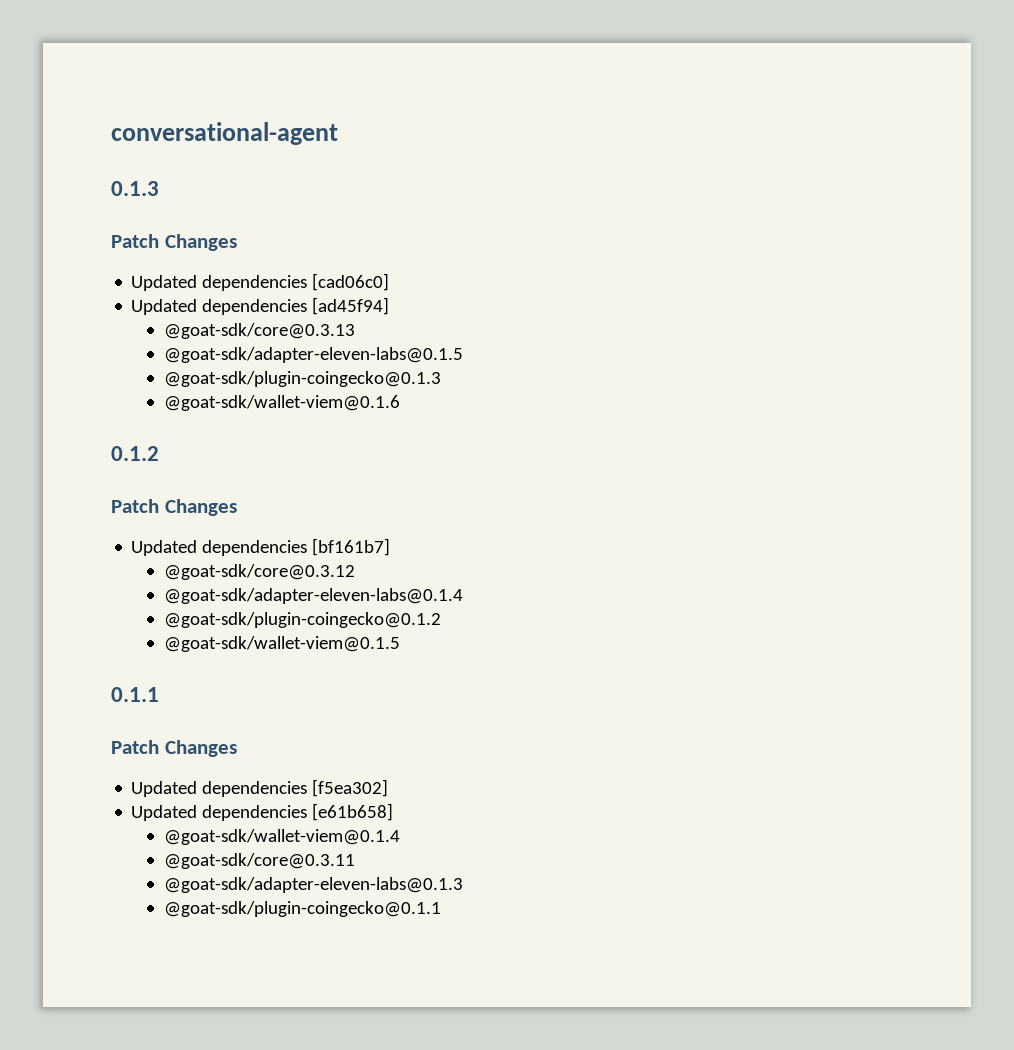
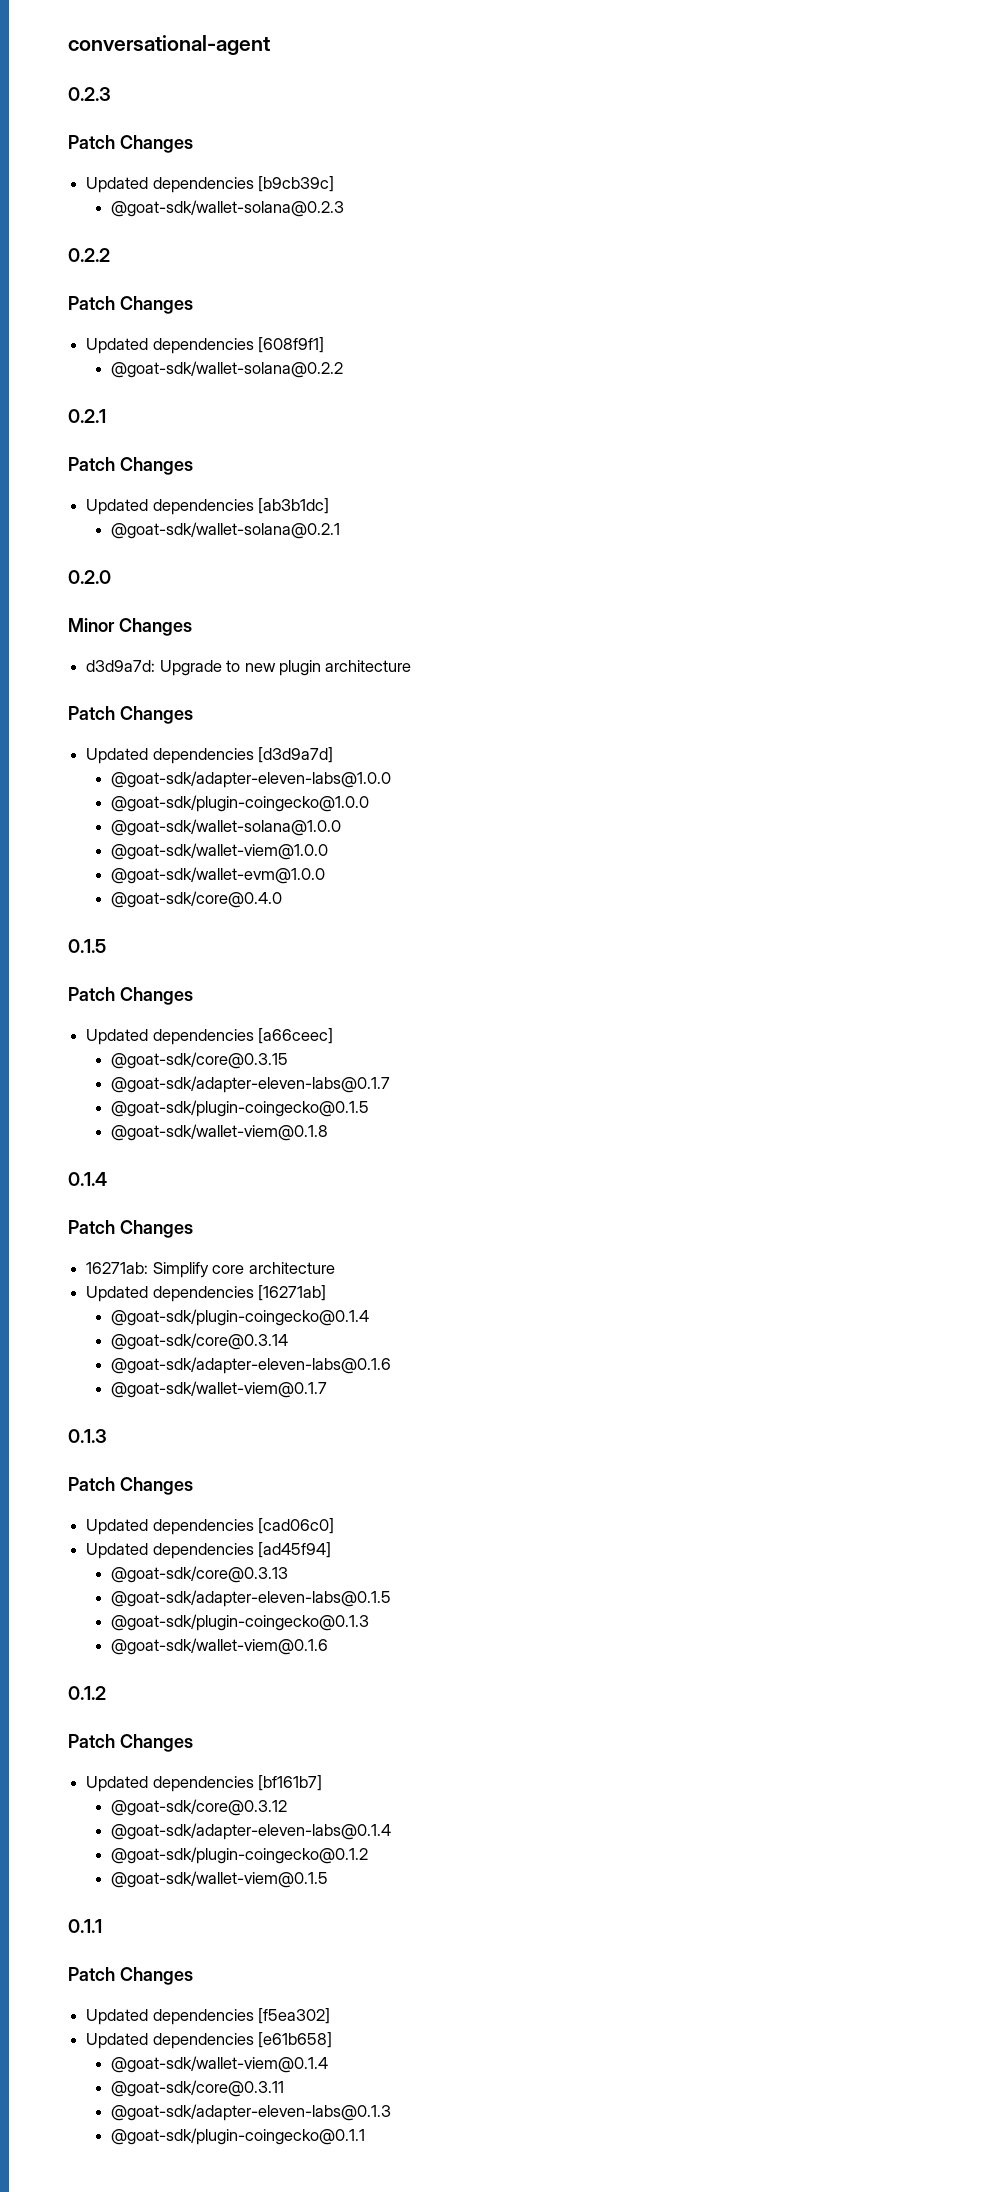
+ 0.2.3
+ Patch Changes
+ Updated dependencies [b9cb39c]
+ @goat-sdk/wallet-solana@0.2.3
+ 0.2.2
+ Patch Changes
+ Updated dependencies [608f9f1]
+ @goat-sdk/wallet-solana@0.2.2
+ 0.2.1
+ Patch Changes
+ Updated dependencies [ab3b1dc]
+ @goat-sdk/wallet-solana@0.2.1
+ 0.2.0
+ Minor Changes
+ d3d9a7d: Upgrade to new plugin architecture
+ Patch Changes
+ Updated dependencies [d3d9a7d]
+ @goat-sdk/adapter-eleven-labs@1.0.0
+ @goat-sdk/plugin-coingecko@1.0.0
+ @goat-sdk/wallet-solana@1.0.0
+ @goat-sdk/wallet-viem@1.0.0
+ @goat-sdk/wallet-evm@1.0.0
+ @goat-sdk/core@0.4.0
+ 0.1.5
+ Patch Changes
+ Updated dependencies [a66ceec]
+ @goat-sdk/core@0.3.15
+ @goat-sdk/adapter-eleven-labs@0.1.7
+ @goat-sdk/plugin-coingecko@0.1.5
+ @goat-sdk/wallet-viem@0.1.8
+ 0.1.4
+ Patch Changes
+ 16271ab: Simplify core architecture
+ Updated dependencies [16271ab]
+ @goat-sdk/plugin-coingecko@0.1.4
+ @goat-sdk/core@0.3.14
+ @goat-sdk/adapter-eleven-labs@0.1.6
+ @goat-sdk/wallet-viem@0.1.7

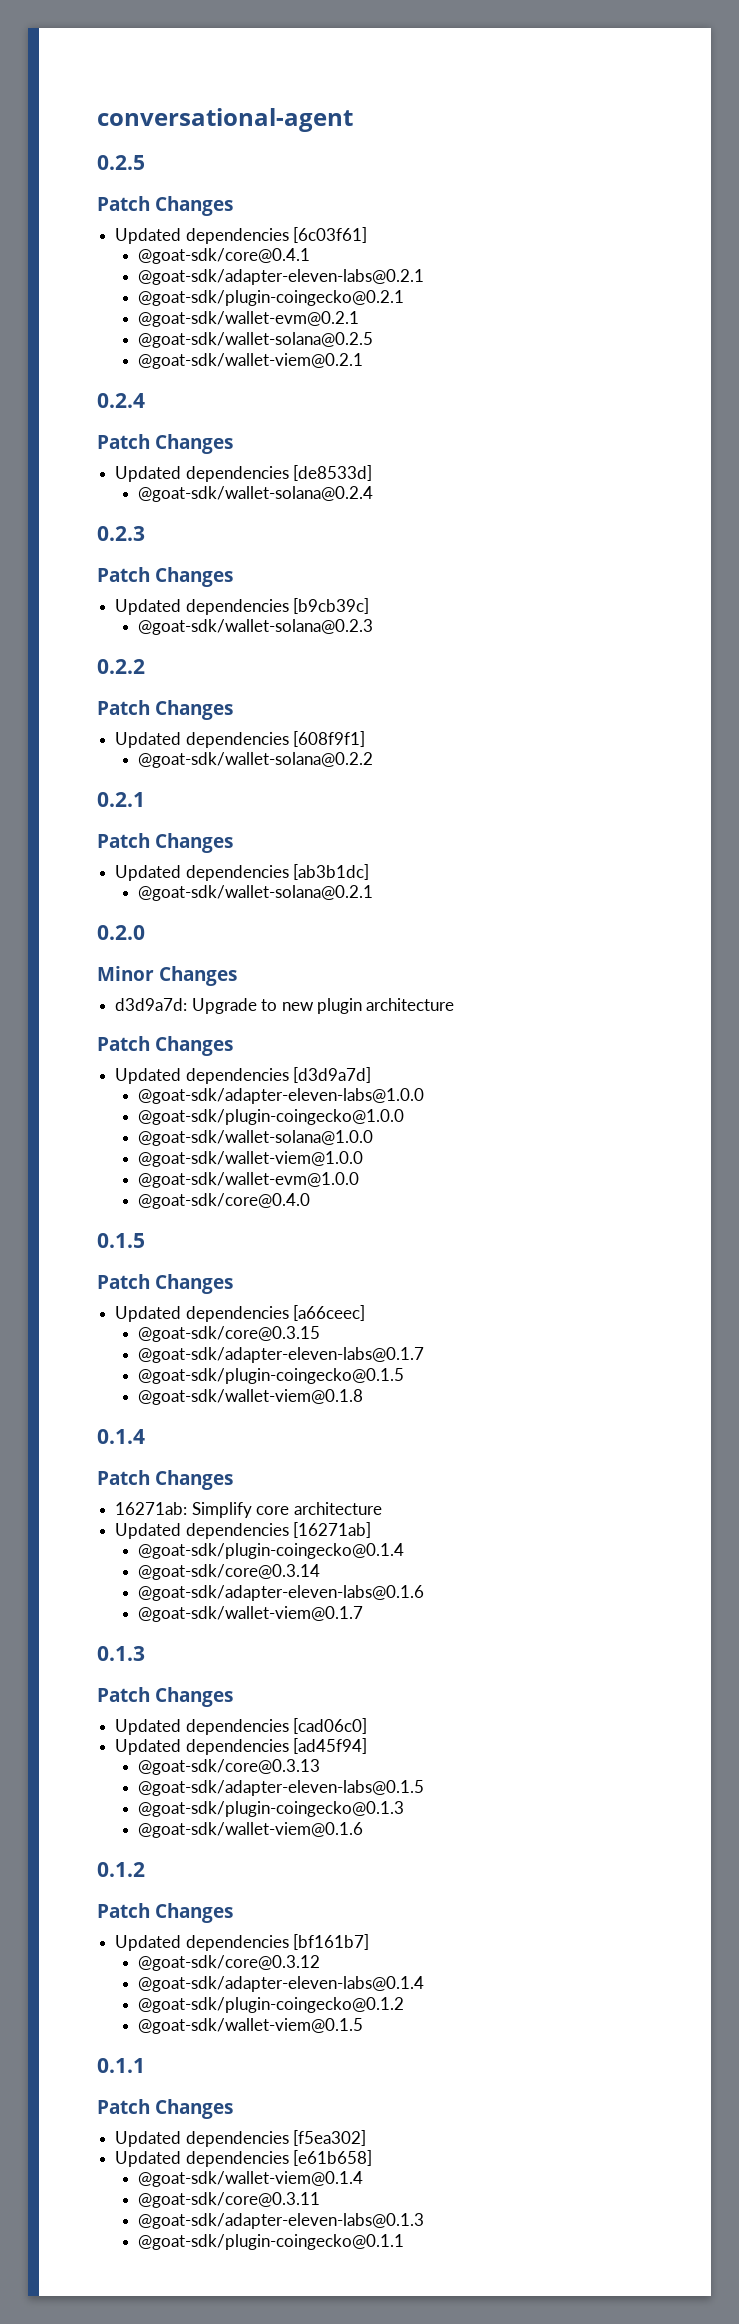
+ 0.2.5
+ Patch Changes
+ Updated dependencies [6c03f61]
+ @goat-sdk/core@0.4.1
+ @goat-sdk/adapter-eleven-labs@0.2.1
+ @goat-sdk/plugin-coingecko@0.2.1
+ @goat-sdk/wallet-evm@0.2.1
+ @goat-sdk/wallet-solana@0.2.5
+ @goat-sdk/wallet-viem@0.2.1
+ 0.2.4
+ Patch Changes
+ Updated dependencies [de8533d]
+ @goat-sdk/wallet-solana@0.2.4

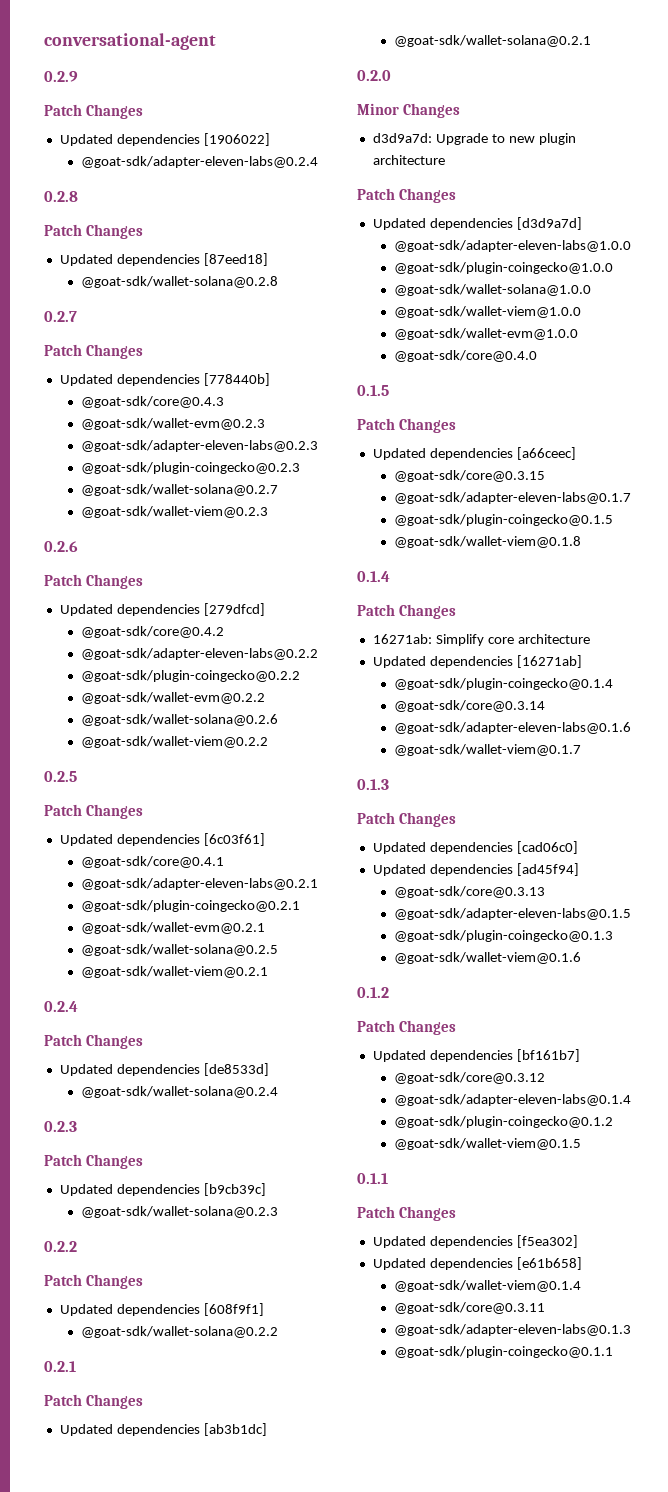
+ 0.2.9
+ Patch Changes
+ Updated dependencies [1906022]
+ @goat-sdk/adapter-eleven-labs@0.2.4
+ 0.2.8
+ Patch Changes
+ Updated dependencies [87eed18]
+ @goat-sdk/wallet-solana@0.2.8
+ 0.2.7
+ Patch Changes
+ Updated dependencies [778440b]
+ @goat-sdk/core@0.4.3
+ @goat-sdk/wallet-evm@0.2.3
+ @goat-sdk/adapter-eleven-labs@0.2.3
+ @goat-sdk/plugin-coingecko@0.2.3
+ @goat-sdk/wallet-solana@0.2.7
+ @goat-sdk/wallet-viem@0.2.3
+ 0.2.6
+ Patch Changes
+ Updated dependencies [279dfcd]
+ @goat-sdk/core@0.4.2
+ @goat-sdk/adapter-eleven-labs@0.2.2
+ @goat-sdk/plugin-coingecko@0.2.2
+ @goat-sdk/wallet-evm@0.2.2
+ @goat-sdk/wallet-solana@0.2.6
+ @goat-sdk/wallet-viem@0.2.2

